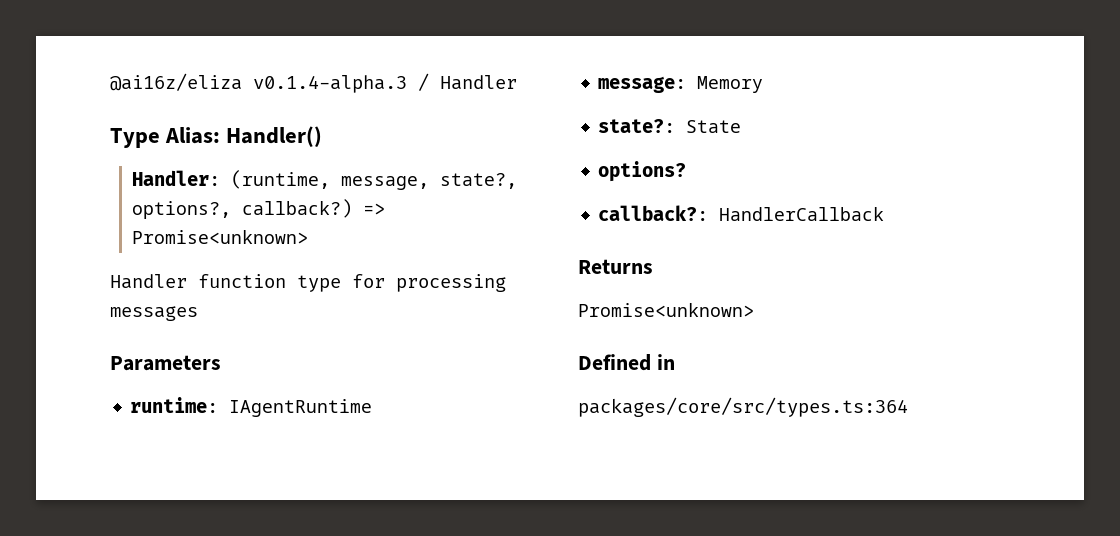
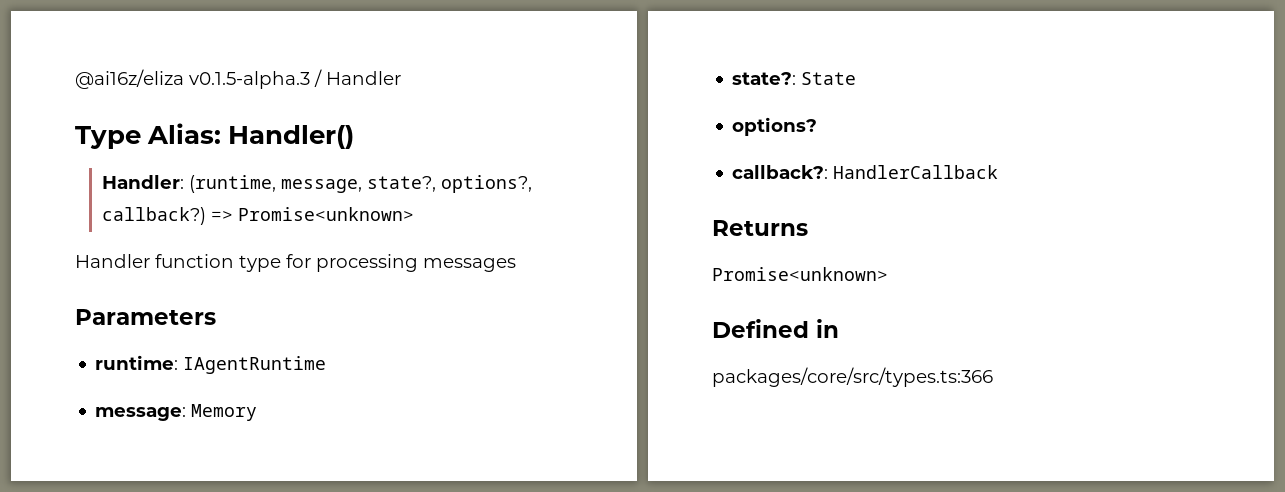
- @ai16z/eliza v0.1.4-alpha.3 / Handler
+ @ai16z/eliza v0.1.5-alpha.3 / Handler
- packages/core/src/types.ts:364
+ packages/core/src/types.ts:366

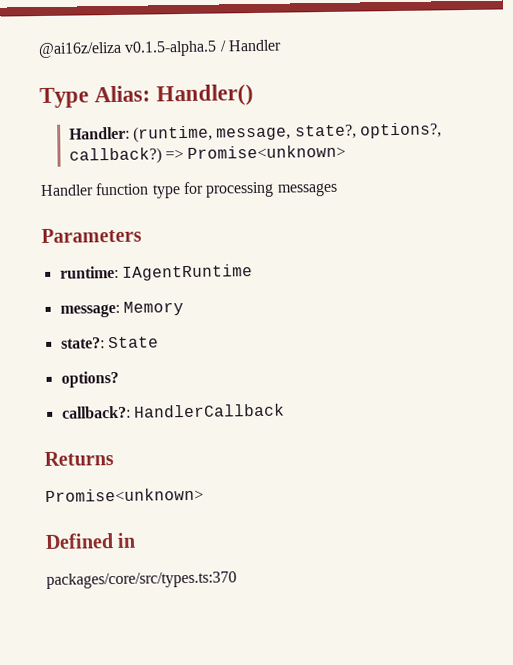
- @ai16z/eliza v0.1.5-alpha.3 / Handler
+ @ai16z/eliza v0.1.5-alpha.5 / Handler
- packages/core/src/types.ts:366
+ packages/core/src/types.ts:370

